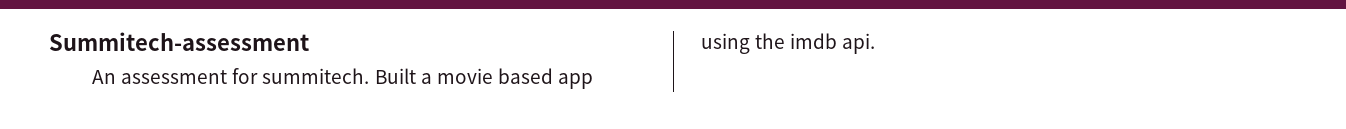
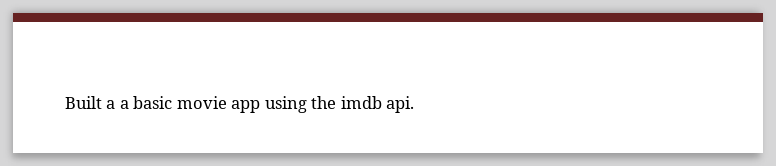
- Summitech-assessment
- An assessment for summitech. Built a movie based app using the imdb api.
+ Built a a basic movie app using the imdb api.

